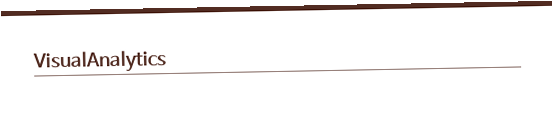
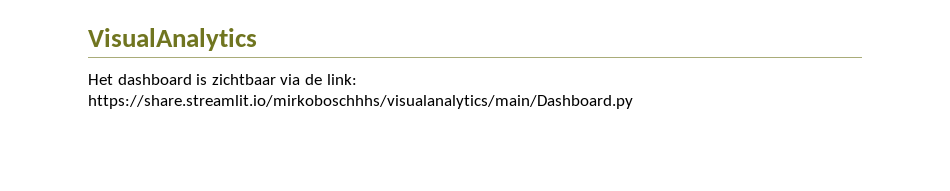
+ Het dashboard is zichtbaar via de link: https://share.streamlit.io/mirkoboschhhs/visualanalytics/main/Dashboard.py

